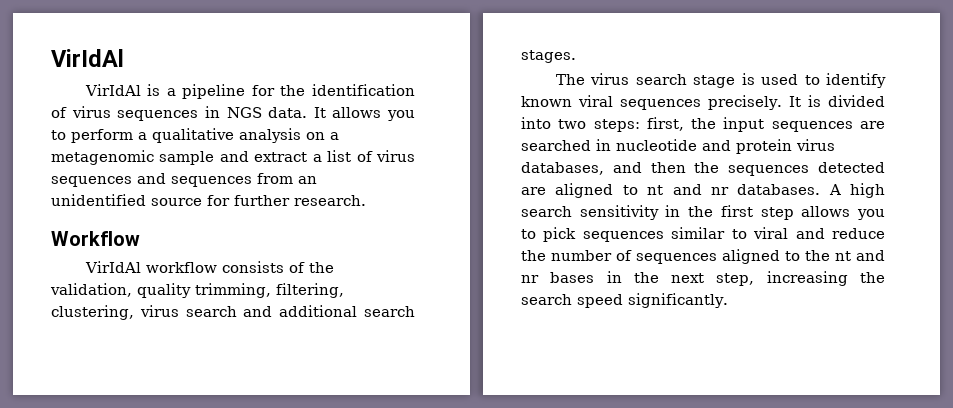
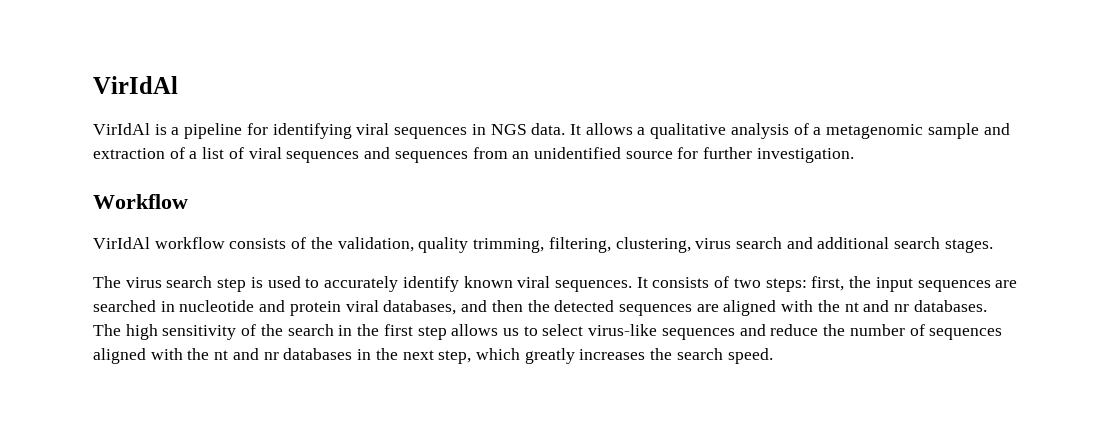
- VirIdAl is a pipeline for the identification of virus sequences in NGS data.
+ VirIdAl is a pipeline for identifying viral sequences in NGS data.
- It allows you to perform a qualitative analysis on a metagenomic sample and extract a list of virus sequences and sequences from an unidentified source for further research.
+ It allows a qualitative analysis of a metagenomic sample and extraction of a list of viral sequences and sequences from an unidentified source for further investigation.
- The virus search stage is used to identify known viral sequences precisely. It is divided into two steps: first, the input sequences are searched in nucleotide and protein virus databases, and then the sequences detected are aligned to nt and nr databases. A high search sensitivity in the first step allows you to pick sequences similar to viral and reduce the number of sequences aligned to the nt and nr bases in the next step, increasing the search speed significantly.
+ The virus search step is used to accurately identify known viral sequences. It consists of two steps: first, the input sequences are searched in nucleotide and protein viral databases, and then the detected sequences are aligned with the nt and nr databases. The high sensitivity of the search in the first step allows us to select virus-like sequences and reduce the number of sequences aligned with the nt and nr databases in the next step, which greatly increases the search speed.

